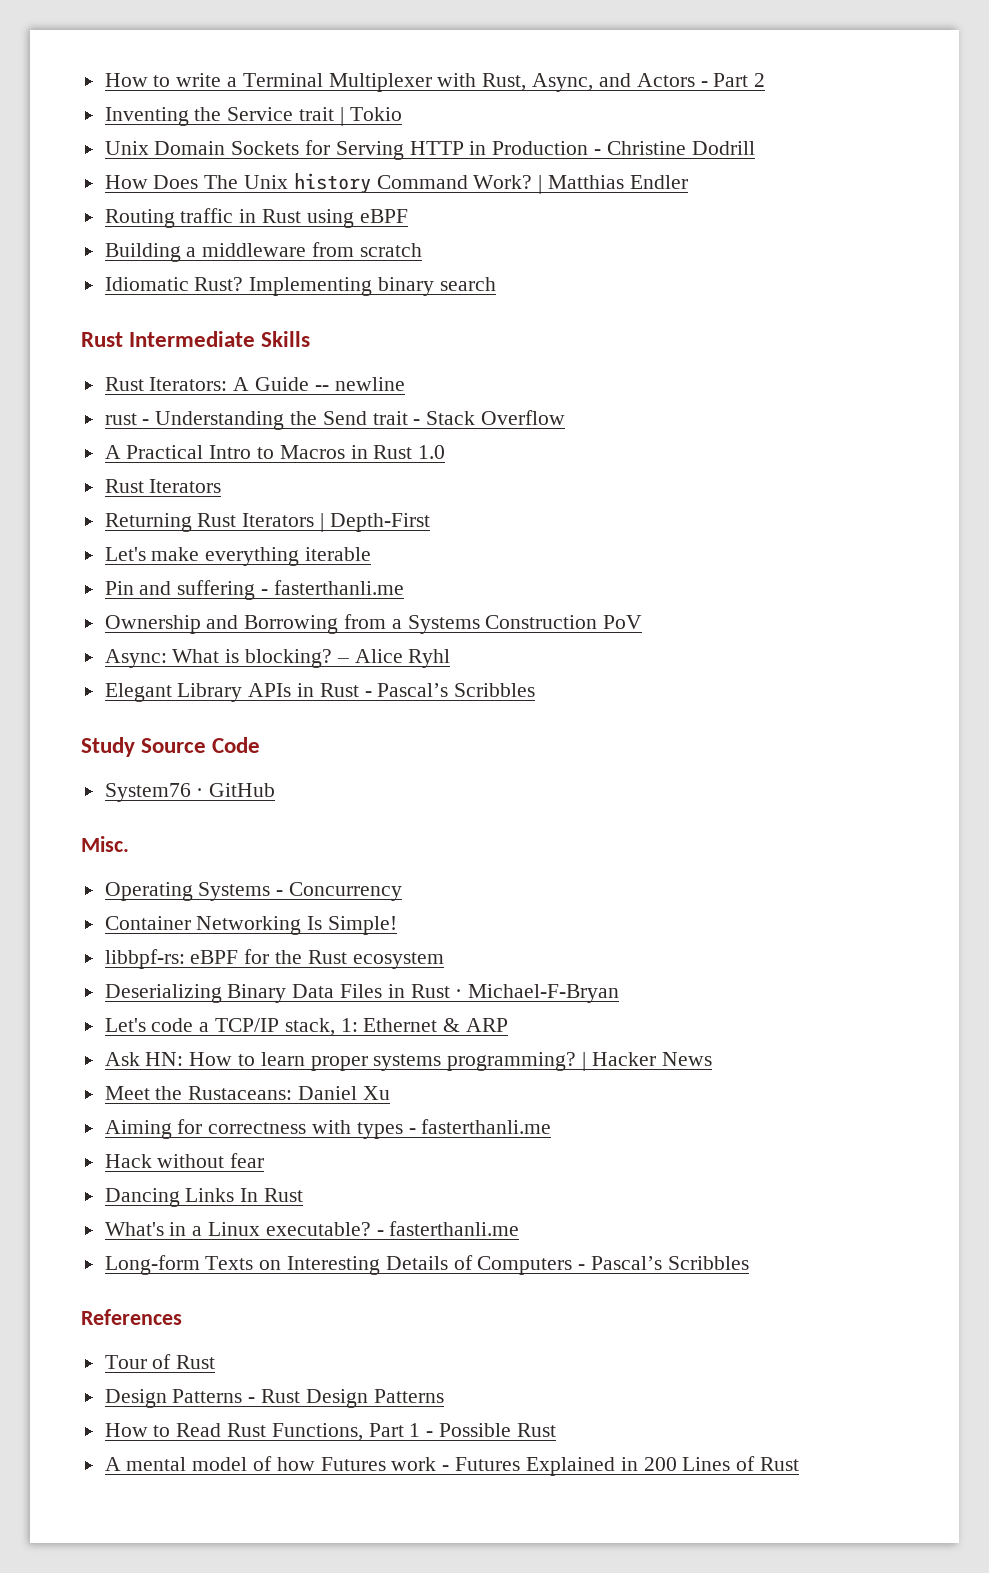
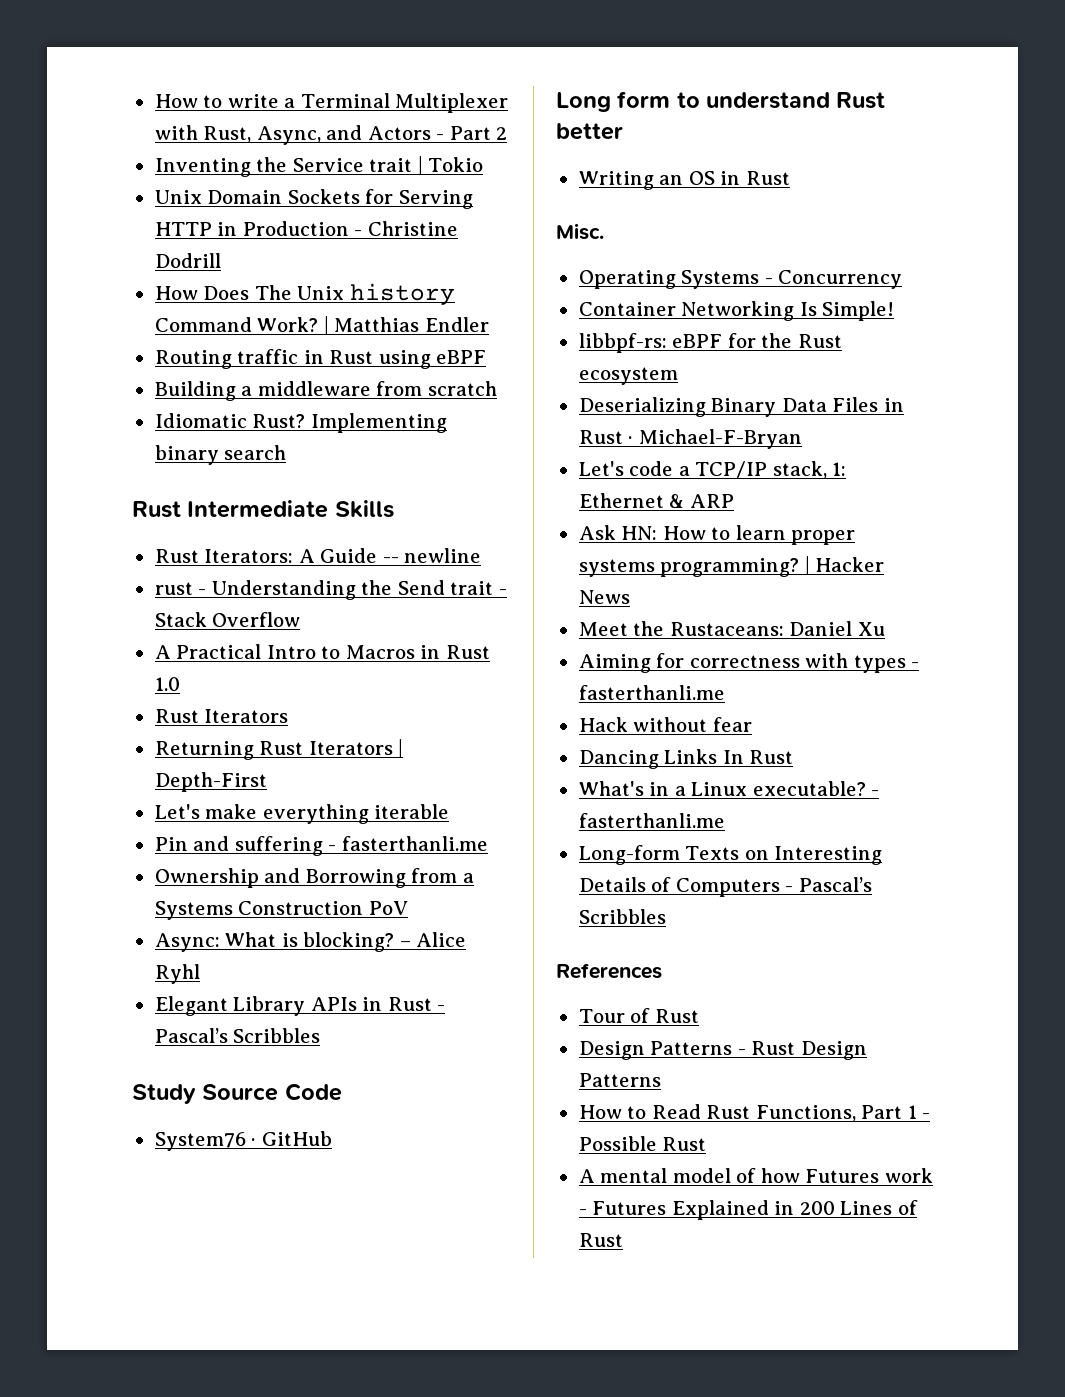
+ Long form to understand Rust better
+ Writing an OS in Rust

